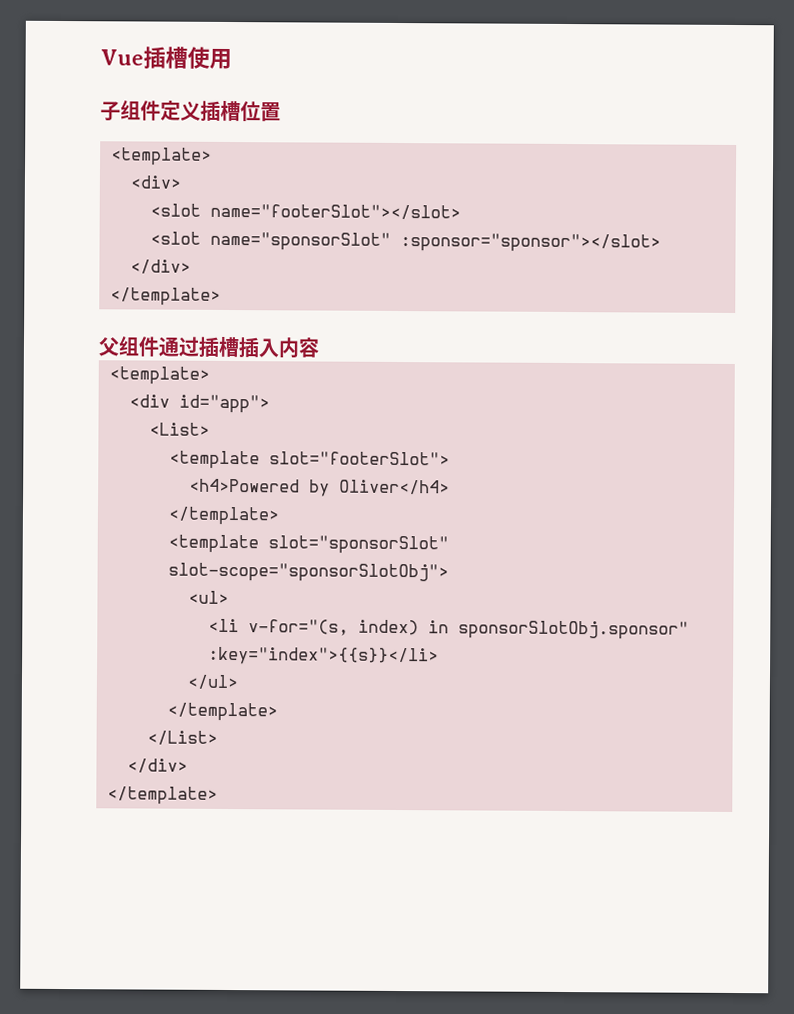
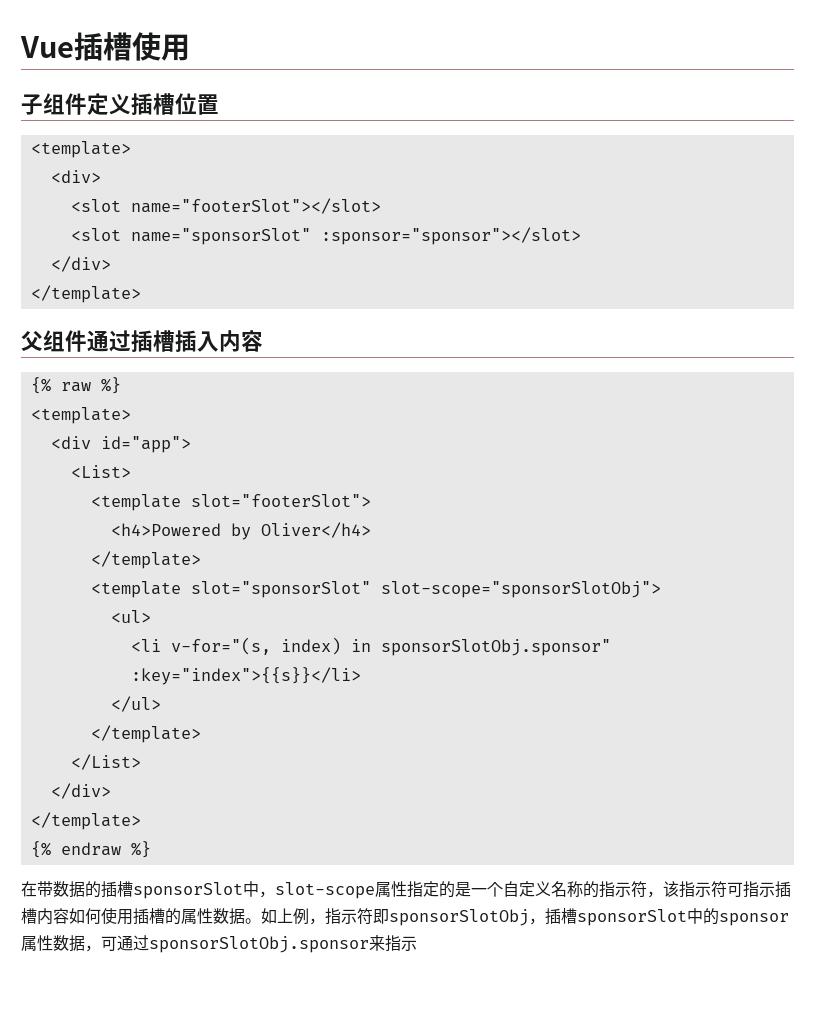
+ {% raw %}
+ {% endraw %}
+ 在带数据的插槽sponsorSlot中，slot-scope属性指定的是一个自定义名称的指示符，该指示符可指示插槽内容如何使用插槽的属性数据。如上例，指示符即sponsorSlotObj，插槽sponsorSlot中的sponsor属性数据，可通过sponsorSlotObj.sponsor来指示

